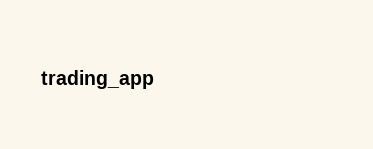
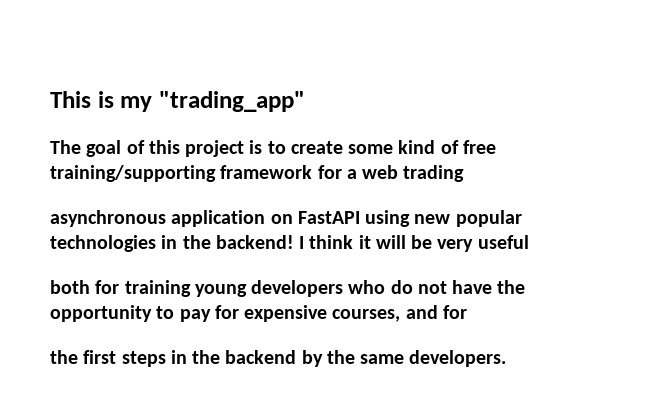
- trading_app
+ This is my "trading_app"
+ The goal of this project is to create some kind of free training/supporting framework for a web trading
+ asynchronous application on FastAPI using new popular technologies in the backend! I think it will be very useful
+ both for training young developers who do not have the opportunity to pay for expensive courses, and for
+ the first steps in the backend by the same developers.

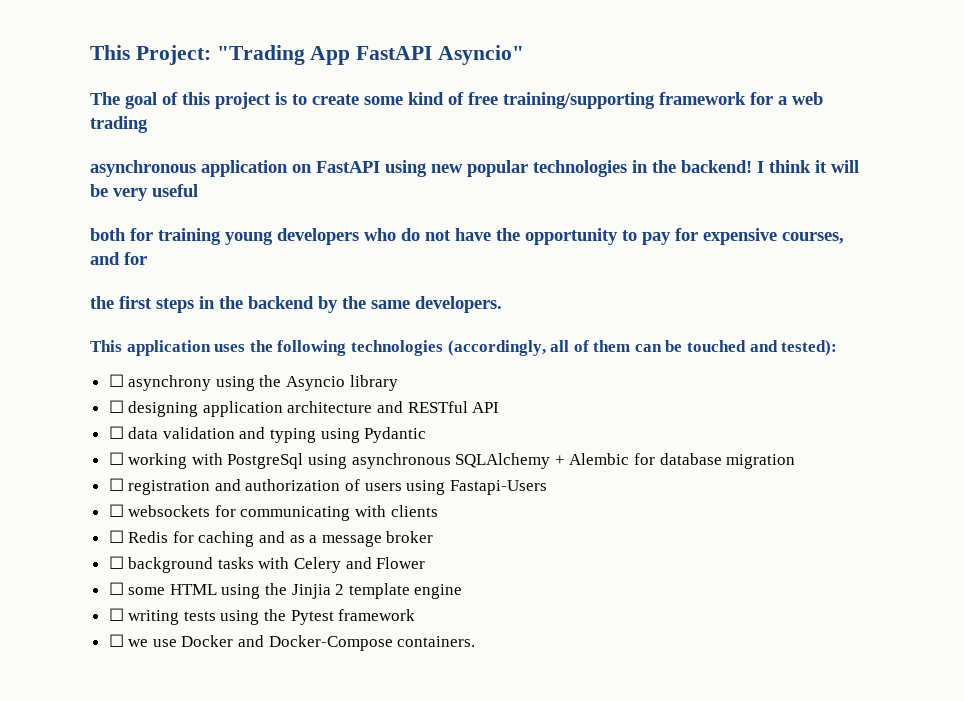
- This is my "trading_app"
+ This Project: "Trading App FastAPI Asyncio"
+ This application uses the following technologies (accordingly, all of them can be touched and tested):
+ ☐ asynchrony using the Asyncio library
+ ☐ designing application architecture and RESTful API
+ ☐ data validation and typing using Pydantic
+ ☐ working with PostgreSql using asynchronous SQLAlchemy + Alembic for database migration
+ ☐ registration and authorization of users using Fastapi-Users
+ ☐ websockets for communicating with clients
+ ☐ Redis for caching and as a message broker
+ ☐ background tasks with Celery and Flower
+ ☐ some HTML using the Jinjia 2 template engine
+ ☐ writing tests using the Pytest framework
+ ☐ we use Docker and Docker-Compose containers.

